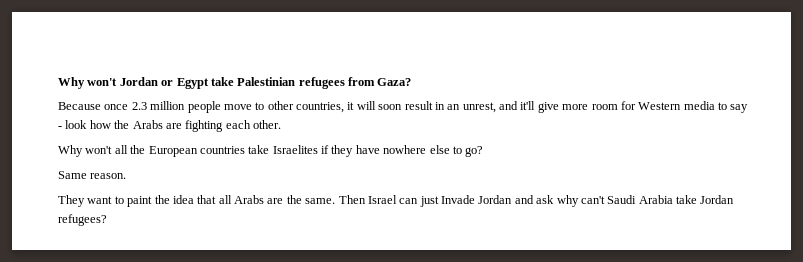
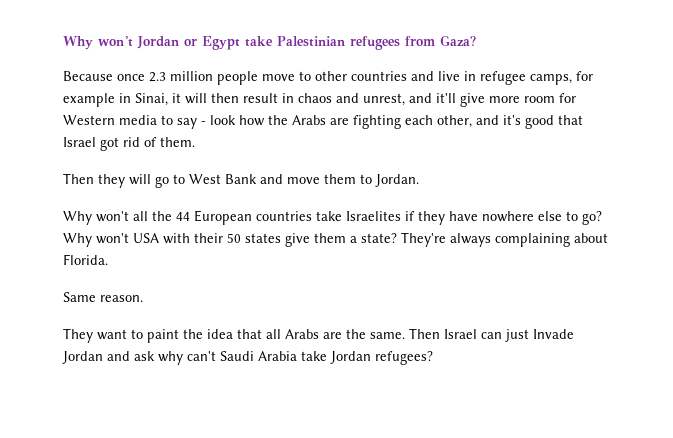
- Because once 2.3 million people move to other countries, it will soon result in an unrest, and it'll give more room for Western media to say - look how the Arabs are fighting each other.
+ Because once 2.3 million people move to other countries and live in refugee camps, for example in Sinai, it will then result in chaos and unrest, and it'll give more room for Western media to say - look how the Arabs are fighting each other, and it's good that Israel got rid of them.
+ Then they will go to West Bank and move them to Jordan.
- Why won't all the European countries take Israelites if they have nowhere else to go?
+ Why won't all the 44 European countries take Israelites if they have nowhere else to go? Why won't USA with their 50 states give them a state? They're always complaining about Florida.

